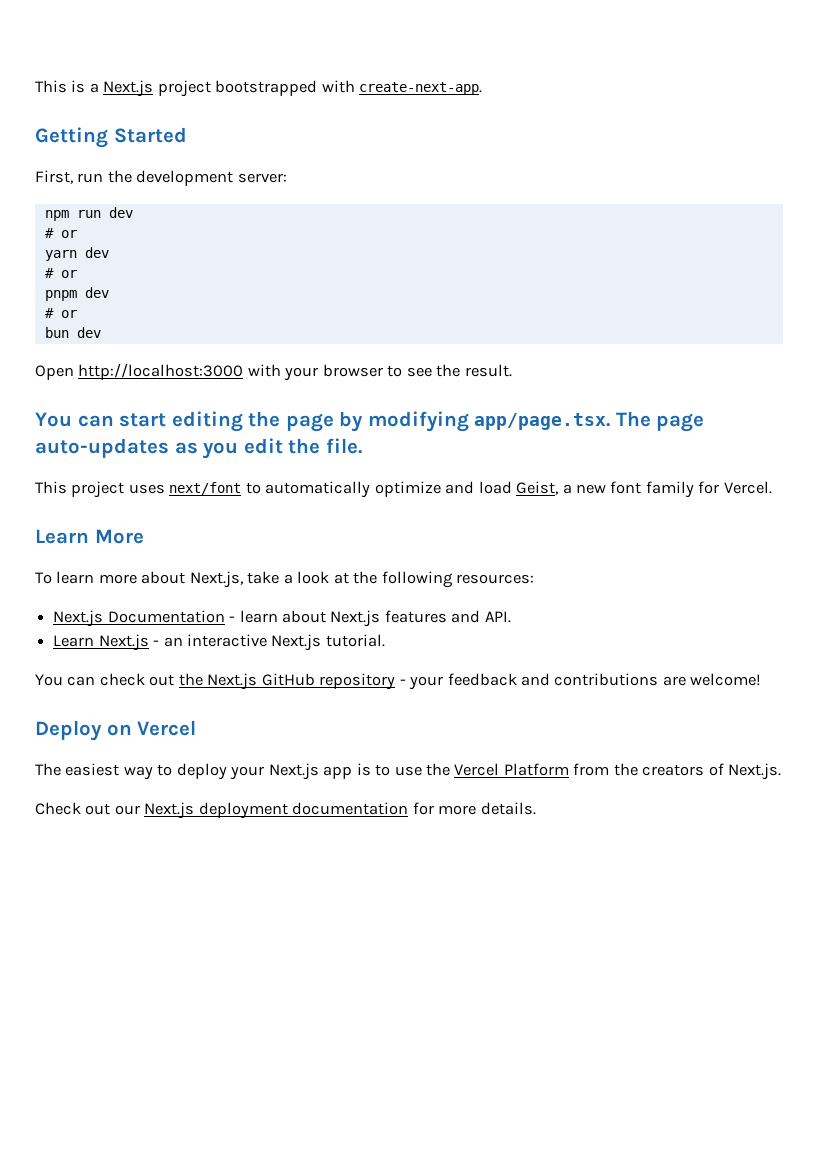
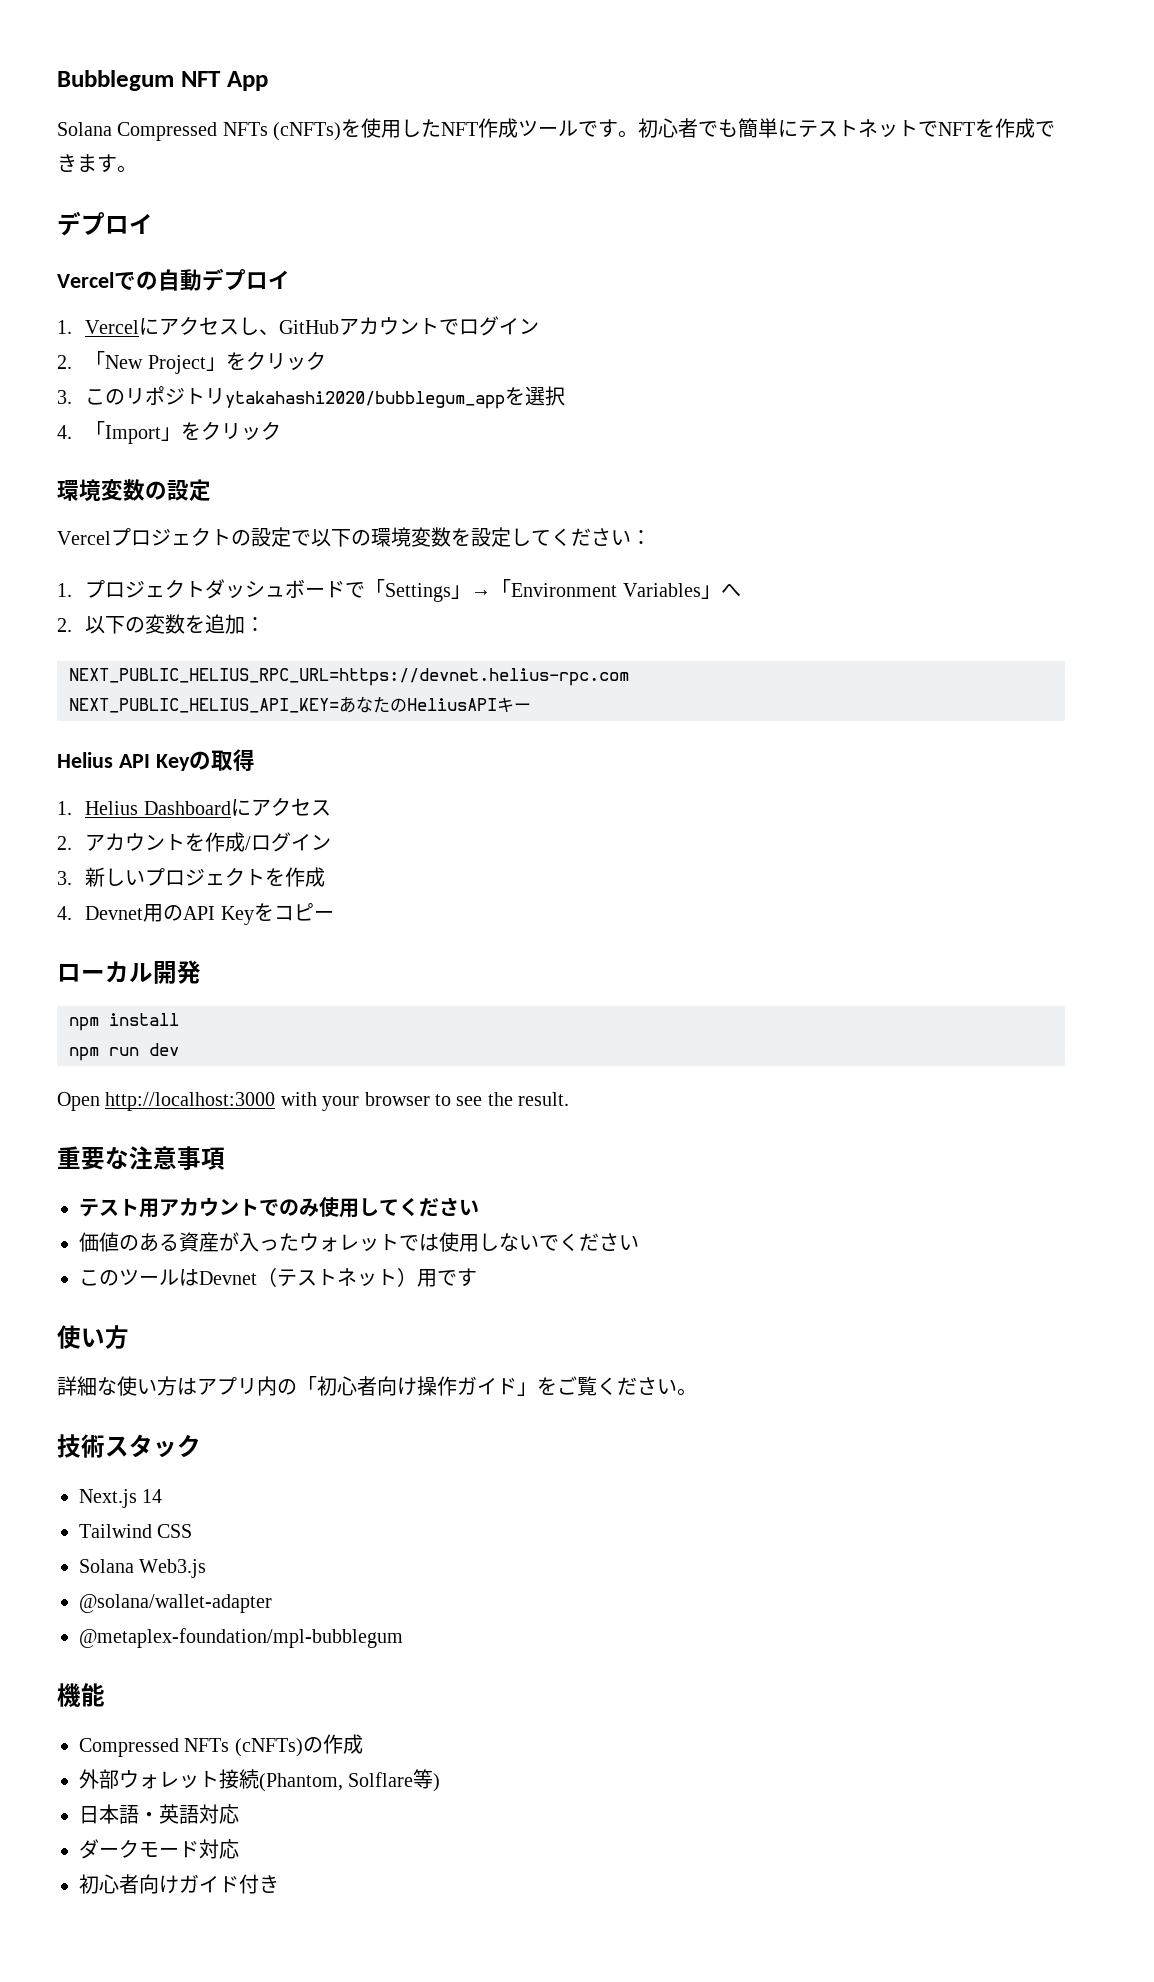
- This is a Next.js project bootstrapped with create-next-app.
- Getting Started
- First, run the development server:
+ Bubblegum NFT App
+ Solana Compressed NFTs (cNFTs)を使用したNFT作成ツールです。初心者でも簡単にテストネットでNFTを作成できます。
+ デプロイ
+ Vercelでの自動デプロイ
+ 1. Vercelにアクセスし、GitHubアカウントでログイン
+ 2.「New Project」をクリック
+ 3.このリポジトリytakahashi2020/bubblegum_appを選択
+ 4.「Import」をクリック
+ 環境変数の設定
+ Vercelプロジェクトの設定で以下の環境変数を設定してください：
+ 1.プロジェクトダッシュボードで「Settings」→「Environment Variables」へ
+ 2.以下の変数を追加：
+ NEXT_PUBLIC_HELIUS_RPC_URL=https://devnet.helius-rpc.com
+ NEXT_PUBLIC_HELIUS_API_KEY=あなたのHeliusAPIキー
+ Helius API Keyの取得
+ 1. Helius Dashboardにアクセス
+ 2.アカウントを作成/ログイン
+ 3.新しいプロジェクトを作成
+ 4. Devnet用のAPI Keyをコピー
+ ローカル開発
+ npm install
  npm run dev
- # or
- yarn dev
- # or
- pnpm dev
- # or
- bun dev
- You can start editing the page by modifying app/page.tsx. The page auto-updates as you edit the file.
- This project uses next/font to automatically optimize and load Geist, a new font family for Vercel.
- Learn More
- To learn more about Next.js, take a look at the following resources:
- Next.js Documentation - learn about Next.js features and API.
- Learn Next.js - an interactive Next.js tutorial.
- You can check out the Next.js GitHub repository - your feedback and contributions are welcome!
- Deploy on Vercel
- The easiest way to deploy your Next.js app is to use the Vercel Platform from the creators of Next.js.
- Check out our Next.js deployment documentation for more details.
+ 重要な注意事項
+ テスト用アカウントでのみ使用してください
+ 価値のある資産が入ったウォレットでは使用しないでください
+ このツールはDevnet（テストネット）用です
+ 使い方
+ 詳細な使い方はアプリ内の「初心者向け操作ガイド」をご覧ください。
+ 技術スタック
+ Next.js 14
+ Tailwind CSS
+ Solana Web3.js
+ @solana/wallet-adapter
+ @metaplex-foundation/mpl-bubblegum
+ 機能
+ Compressed NFTs (cNFTs)の作成
+ 外部ウォレット接続(Phantom, Solflare等)
+ 日本語・英語対応
+ ダークモード対応
+ 初心者向けガイド付き

